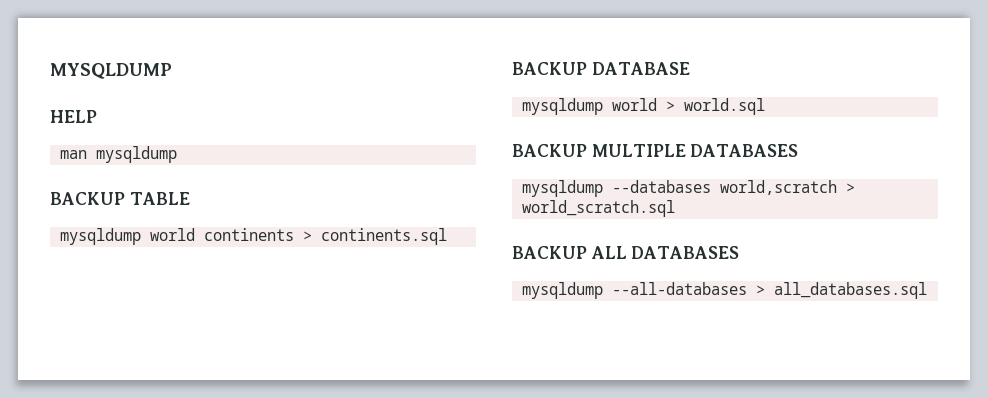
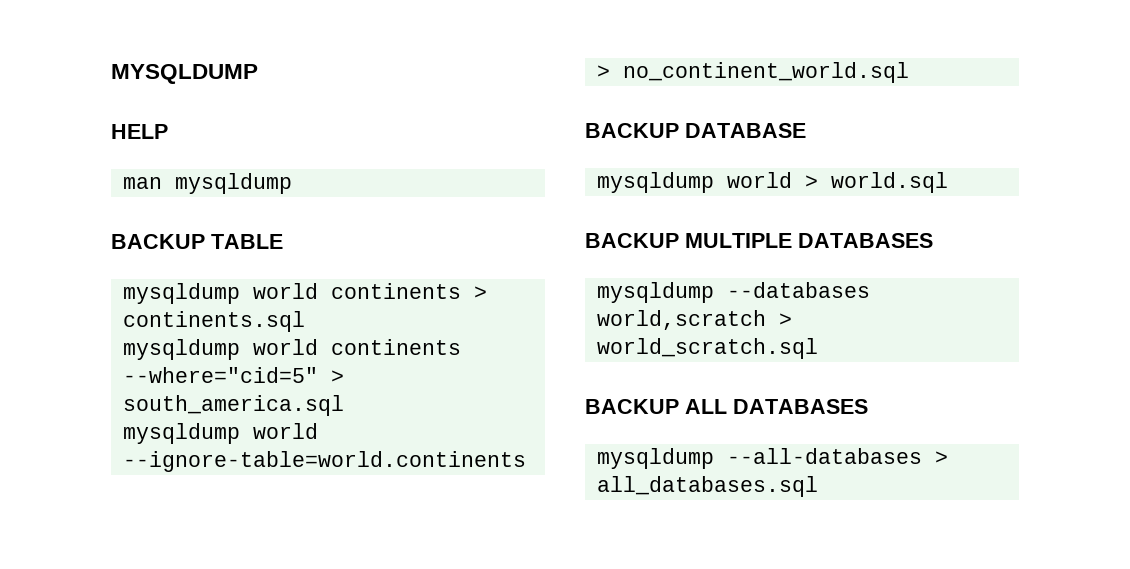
+ mysqldump world continents --where="cid=5" > south_america.sql
+ mysqldump world --ignore-table=world.continents > no_continent_world.sql

